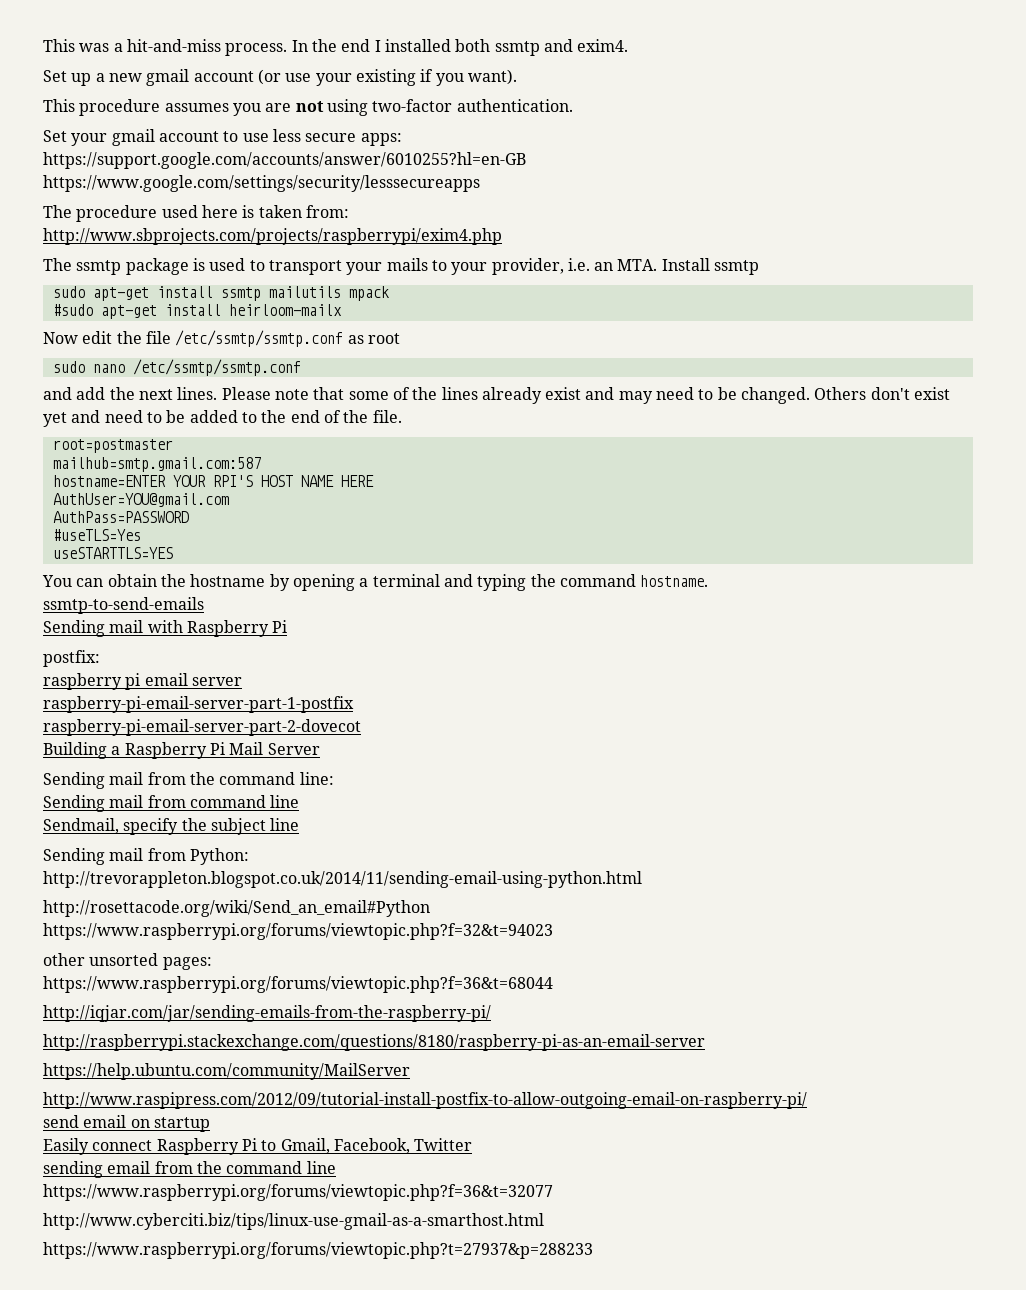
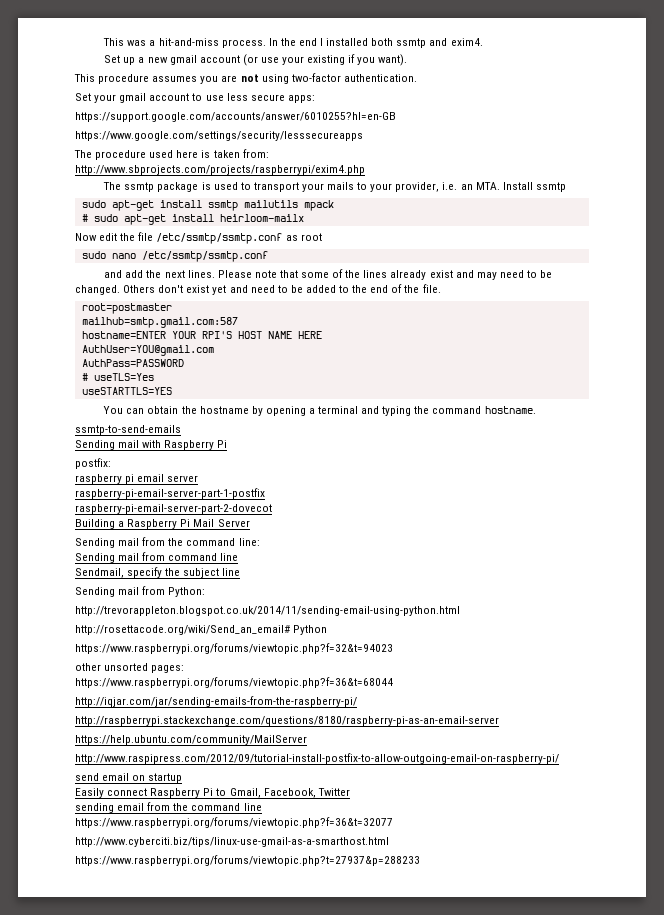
- #sudo apt-get install heirloom-mailx
+ # sudo apt-get install heirloom-mailx
- #useTLS=Yes
+ # useTLS=Yes
- http://rosettacode.org/wiki/Send_an_email#Python
+ http://rosettacode.org/wiki/Send_an_email# Python

